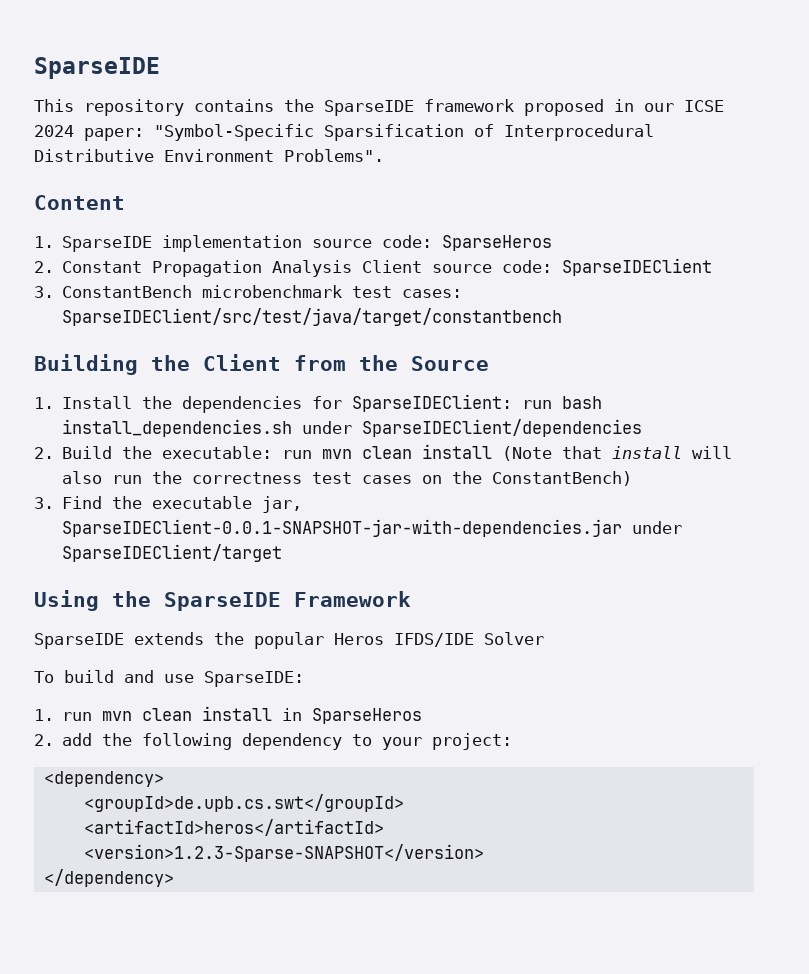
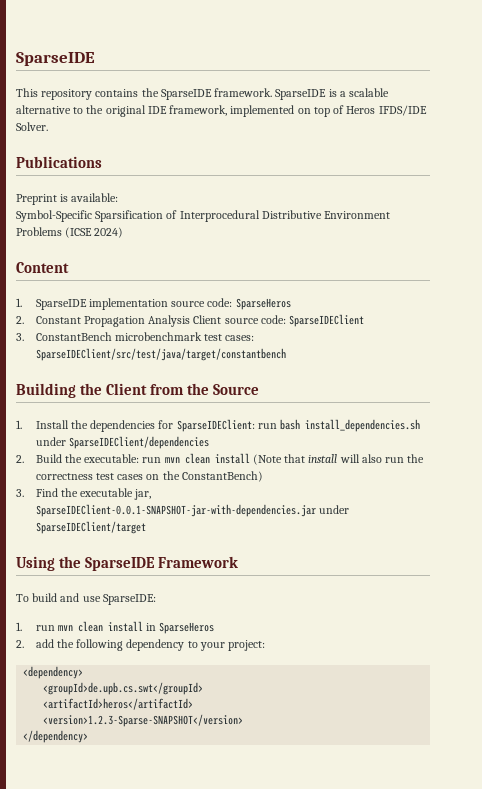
- This repository contains the SparseIDE framework proposed in our ICSE 2024 paper: "Symbol-Specific Sparsification of Interprocedural Distributive Environment Problems".
+ This repository contains the SparseIDE framework. SparseIDE is a scalable alternative to the original IDE framework, implemented on top of Heros IFDS/IDE Solver.
+ Publications
+ Preprint is available:
+ Symbol-Specific Sparsification of Interprocedural Distributive Environment Problems (ICSE 2024)
- SparseIDE extends the popular Heros IFDS/IDE Solver

